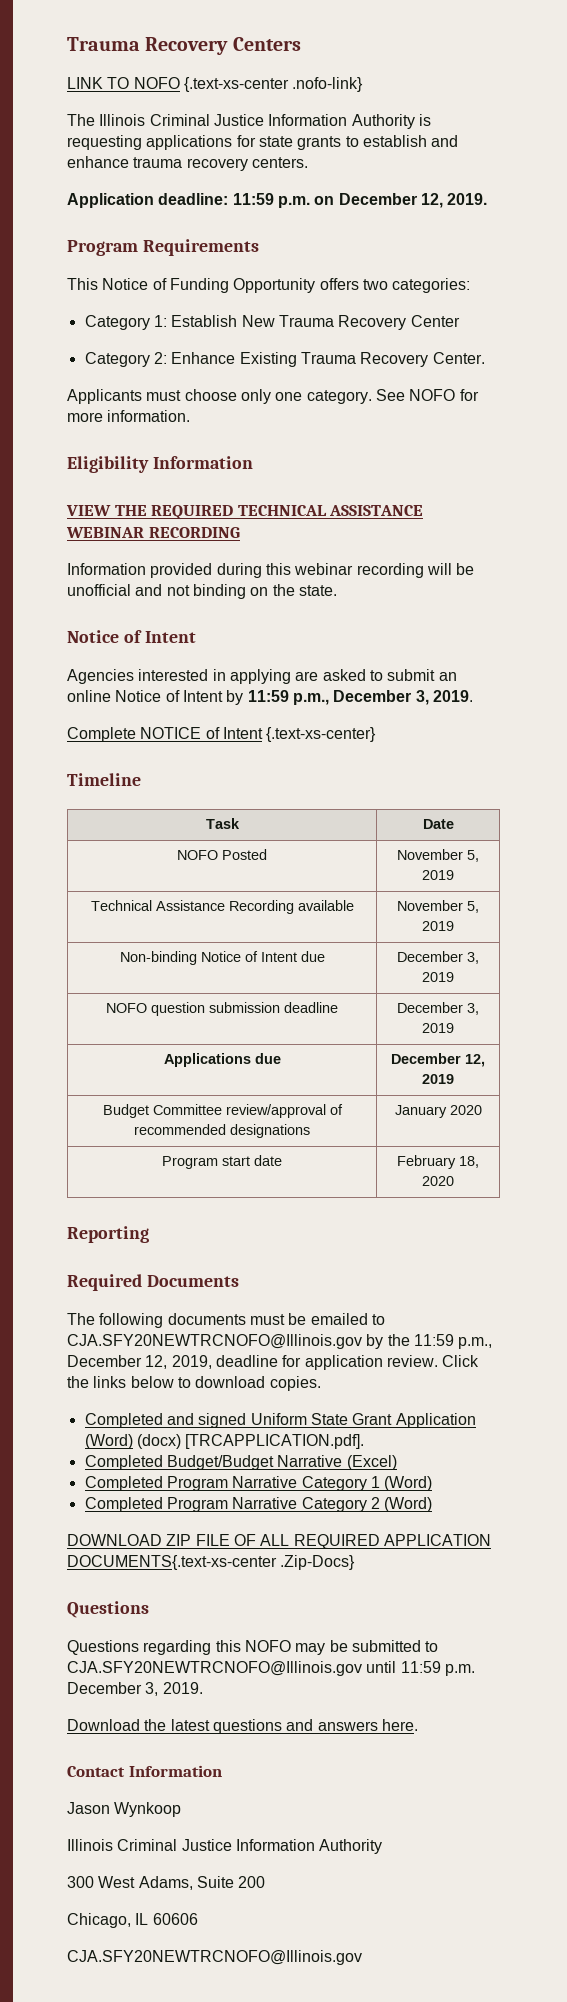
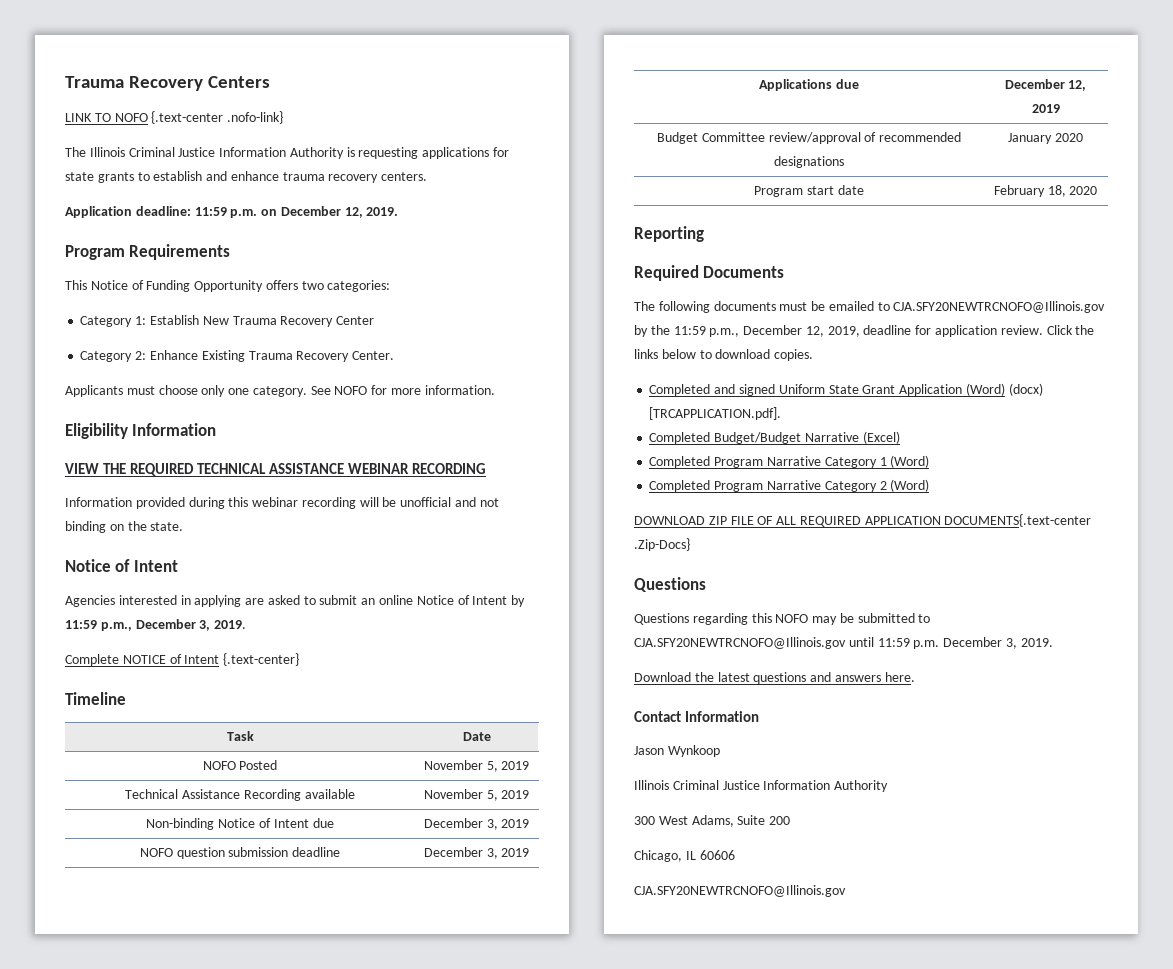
- LINK TO NOFO {.text-xs-center .nofo-link}
+ LINK TO NOFO {.text-center .nofo-link}
- Complete NOTICE of Intent {.text-xs-center}
+ Complete NOTICE of Intent {.text-center}
- DOWNLOAD ZIP FILE OF ALL REQUIRED APPLICATION DOCUMENTS{.text-xs-center .Zip-Docs}
+ DOWNLOAD ZIP FILE OF ALL REQUIRED APPLICATION DOCUMENTS{.text-center .Zip-Docs}

